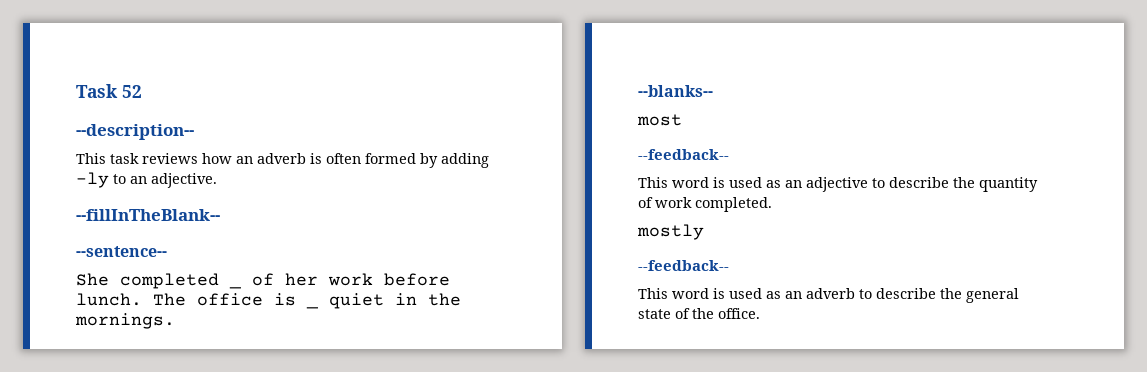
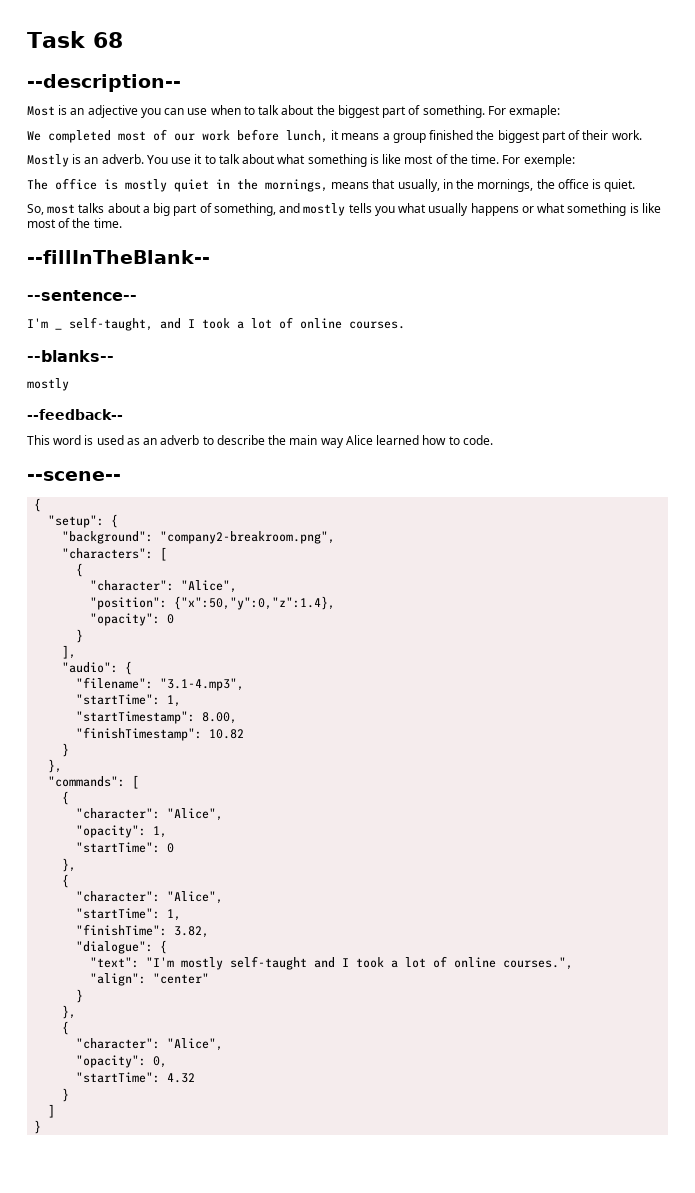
- Task 52
+ Task 68
- This task reviews how an adverb is often formed by adding -ly to an adjective.
+ Most is an adjective you can use when to talk about the biggest part of something. For exmaple:
+ We completed most of our work before lunch, it means a group finished the biggest part of their work.
+ Mostly is an adverb. You use it to talk about what something is like most of the time. For exemple:
+ The office is mostly quiet in the mornings, means that usually, in the mornings, the office is quiet.
+ So, most talks about a big part of something, and mostly tells you what usually happens or what something is like most of the time.
  --fillInTheBlank--
  --sentence--
- She completed _ of her work before lunch. The office is _ quiet in the mornings.
+ I'm _ self-taught, and I took a lot of online courses.
  --blanks--
- most
- --feedback--
- This word is used as an adjective to describe the quantity of work completed.
- This word is used as an adverb to describe the general state of the office.
+ This word is used as an adverb to describe the main way Alice learned how to code.
+ --scene--
+ {
+ "setup": {
+ "background": "company2-breakroom.png",
+ "characters": [
+ {
+ "character": "Alice",
+ "position": {"x":50,"y":0,"z":1.4},
+ "opacity": 0
+ }
+ ],
+ "audio": {
+ "filename": "3.1-4.mp3",
+ "startTime": 1,
+ "startTimestamp": 8.00,
+ "finishTimestamp": 10.82
+ }
+ },
+ "commands": [
+ {
+ "character": "Alice",
+ "opacity": 1,
+ "startTime": 0
+ },
+ {
+ "character": "Alice",
+ "startTime": 1,
+ "finishTime": 3.82,
+ "dialogue": {
+ "text": "I'm mostly self-taught and I took a lot of online courses.",
+ "align": "center"
+ }
+ },
+ {
+ "character": "Alice",
+ "opacity": 0,
+ "startTime": 4.32
+ }
+ ]
+ }

